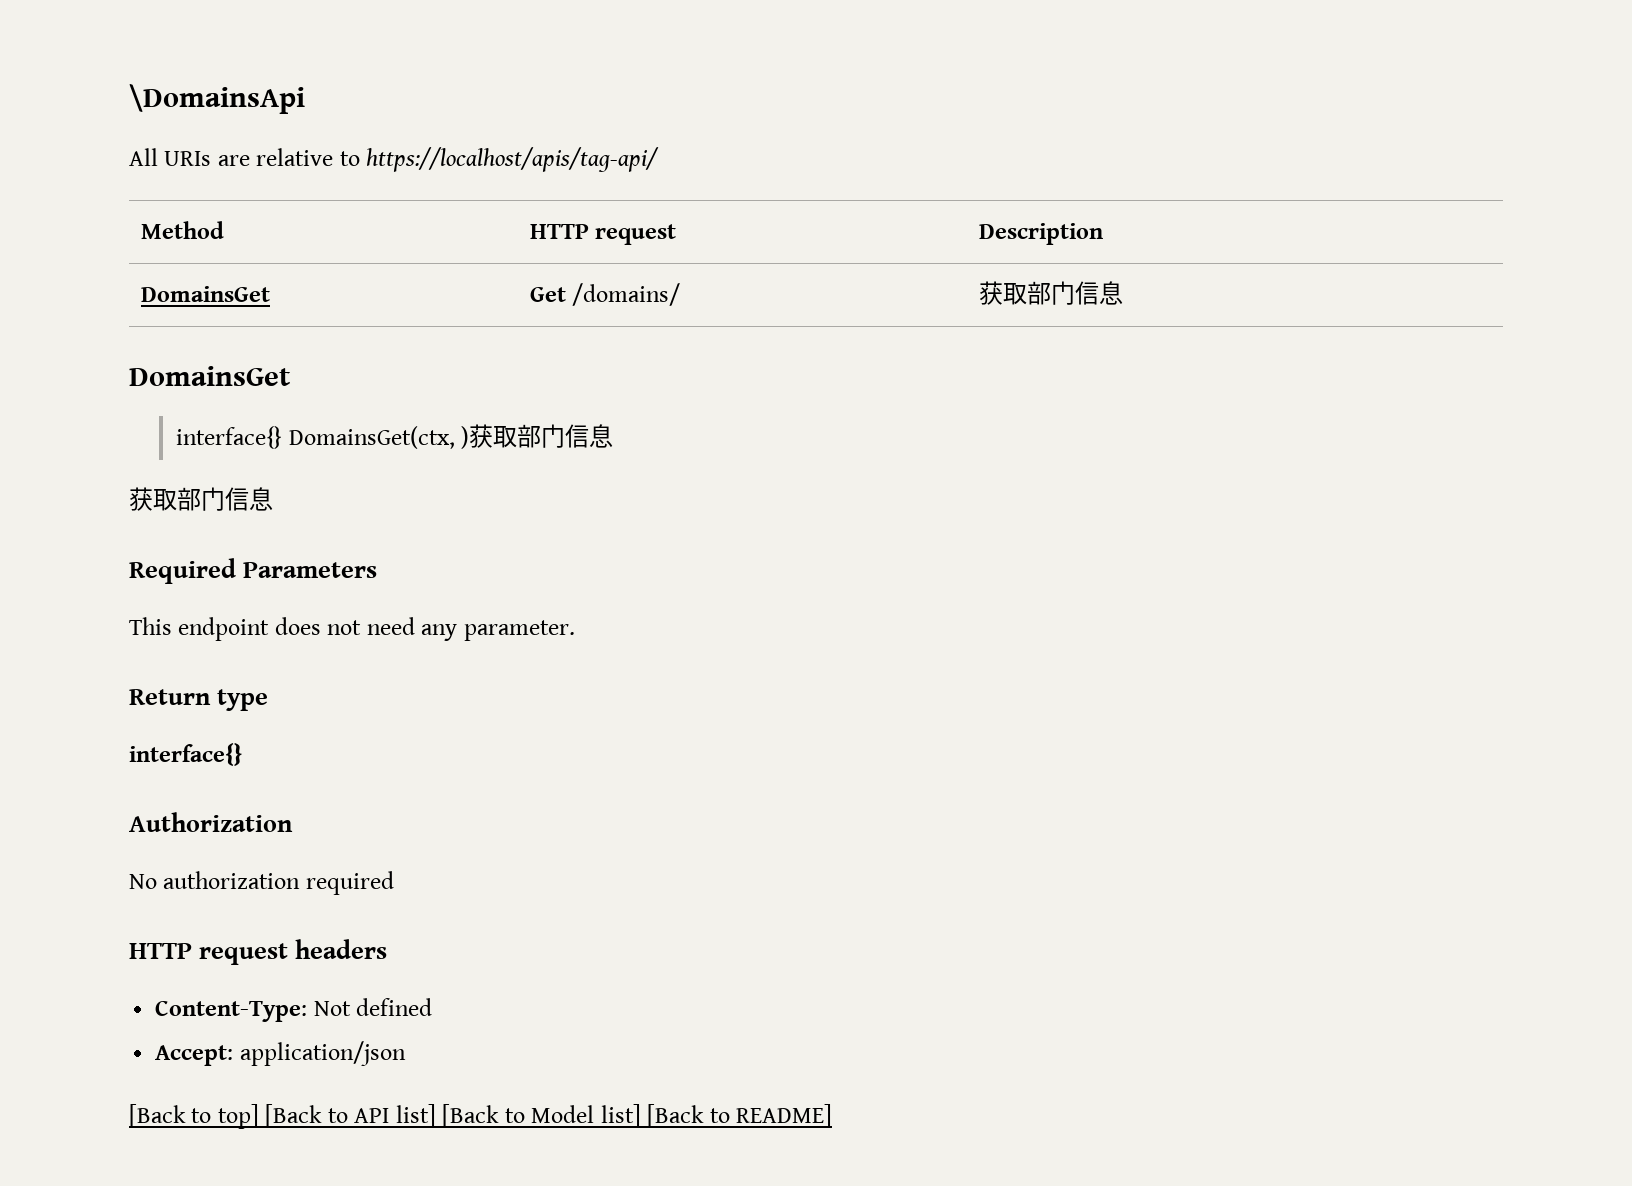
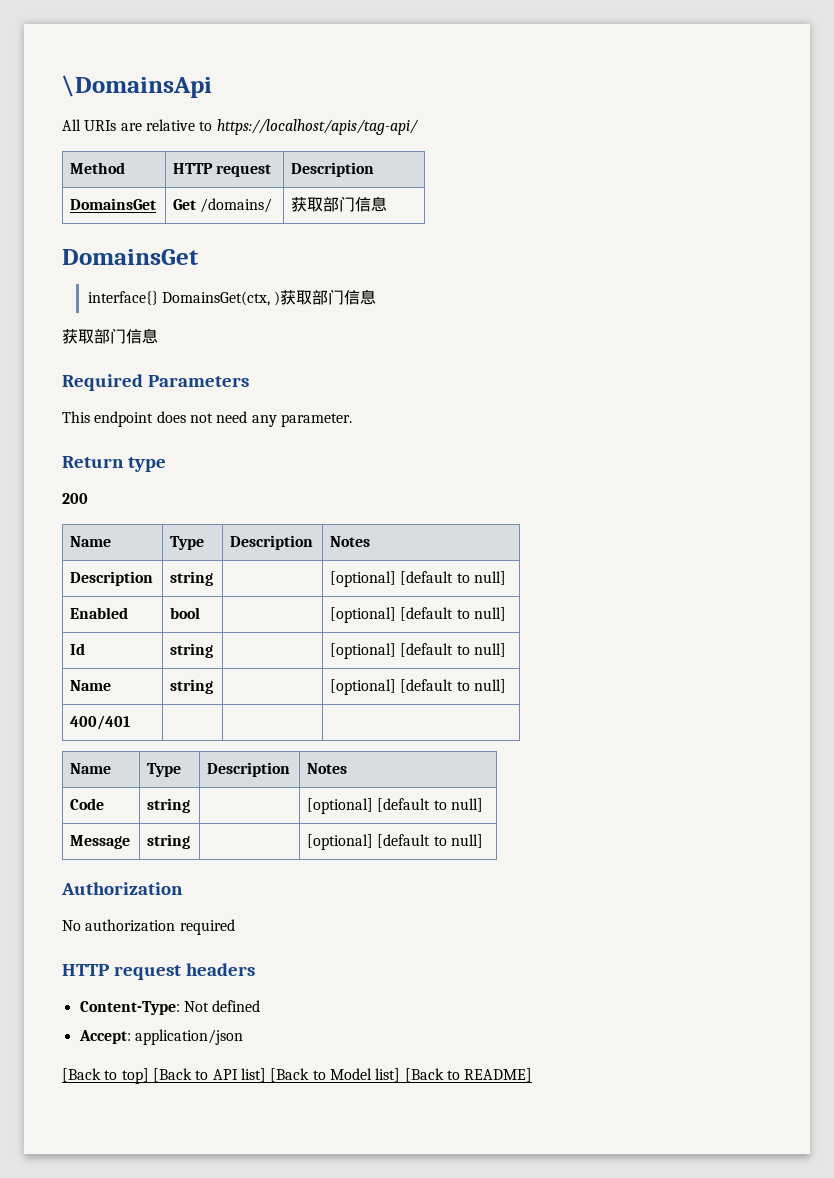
  Return type
- interface{}
+ 200
+ Name | Type | Description | Notes
+ Description | string | | [optional] [default to null]
+ Enabled | bool | | [optional] [default to null]
+ Id | string | | [optional] [default to null]
+ Name | string | | [optional] [default to null]
+ 400/401 | | |
+ Name | Type | Description | Notes
+ Code | string | | [optional] [default to null]
+ Message | string | | [optional] [default to null]

